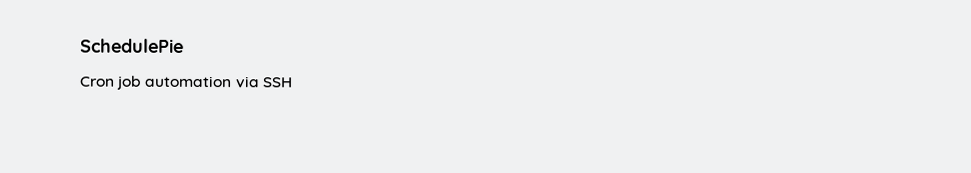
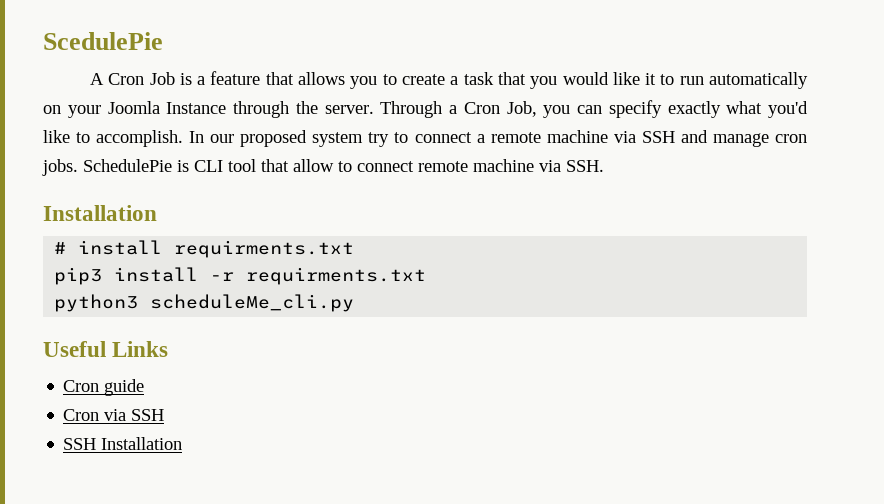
- SchedulePie
- Cron job automation via SSH
+ ScedulePie
+ A Cron Job is a feature that allows you to create a task that you would like it to run automatically on your Joomla Instance through the server. Through a Cron Job, you can specify exactly what you'd like to accomplish. In our proposed system try to connect a remote machine via SSH and manage cron jobs. SchedulePie is CLI tool that allow to connect remote machine via SSH.
+ Installation
+ # install requirments.txt
+ pip3 install -r requirments.txt
+ python3 scheduleMe_cli.py
+ Useful Links
+ Cron guide
+ Cron via SSH
+ SSH Installation

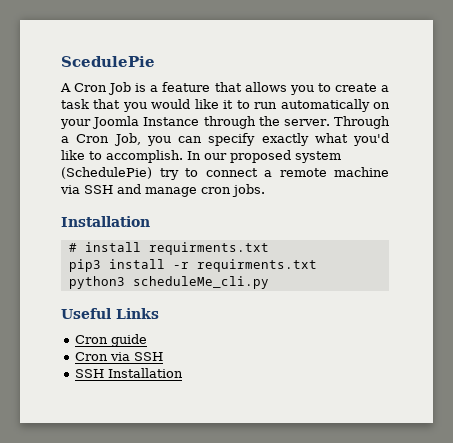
- In our proposed system try to connect a remote machine via SSH and manage cron jobs. SchedulePie is CLI tool that allow to connect remote machine via SSH.
+ In our proposed system (SchedulePie) try to connect a remote machine via SSH and manage cron jobs.

